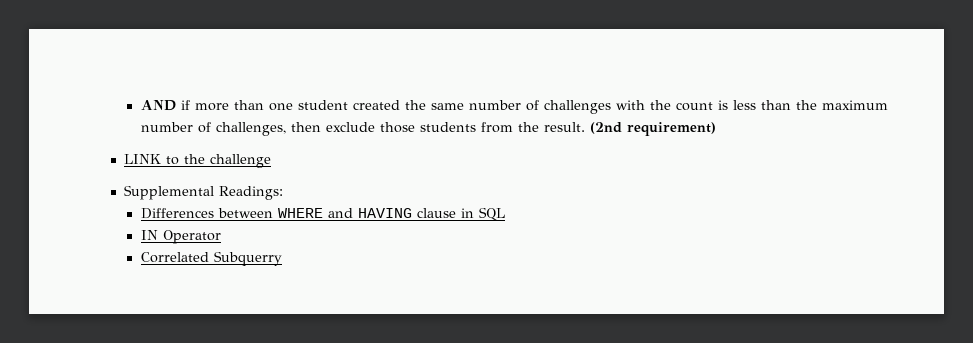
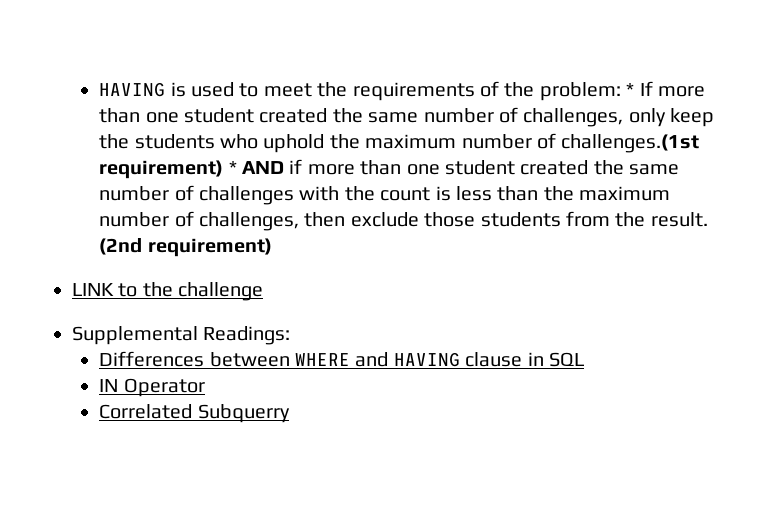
- AND if more than one student created the same number of challenges with the count is less than the maximum number of challenges, then exclude those students from the result.
+ HAVING is used to meet the requirements of the problem: * If more than one student created the same number of challenges, only keep the students who uphold the maximum number of challenges.(1st requirement) * AND if more than one student created the same number of challenges with the count is less than the maximum number of challenges, then exclude those students from the result.

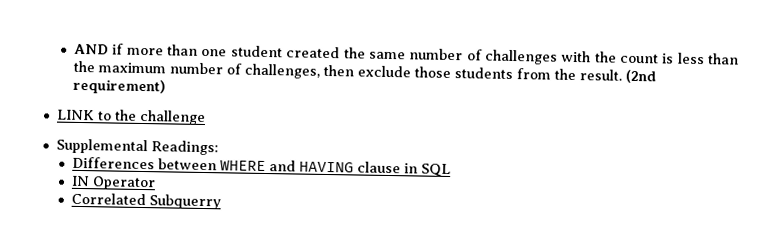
- HAVING is used to meet the requirements of the problem: * If more than one student created the same number of challenges, only keep the students who uphold the maximum number of challenges.(1st requirement) * AND if more than one student created the same number of challenges with the count is less than the maximum number of challenges, then exclude those students from the result.
+ AND if more than one student created the same number of challenges with the count is less than the maximum number of challenges, then exclude those students from the result.

